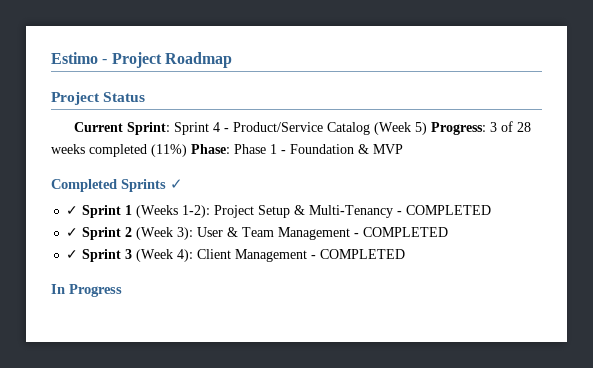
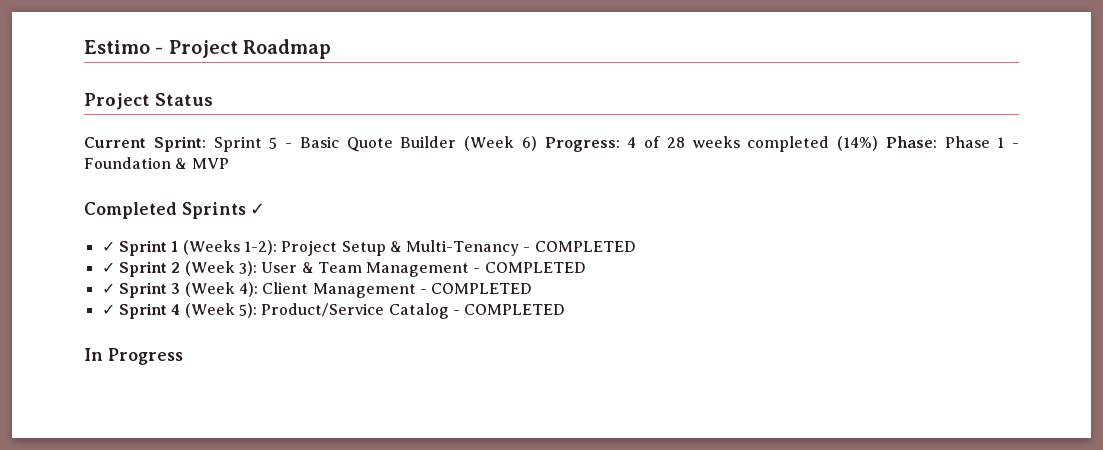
- Current Sprint: Sprint 4 - Product/Service Catalog (Week 5) Progress: 3 of 28 weeks completed (11%) Phase: Phase 1 - Foundation & MVP
+ Current Sprint: Sprint 5 - Basic Quote Builder (Week 6) Progress: 4 of 28 weeks completed (14%) Phase: Phase 1 - Foundation & MVP
+ ✓ Sprint 4 (Week 5): Product/Service Catalog - COMPLETED

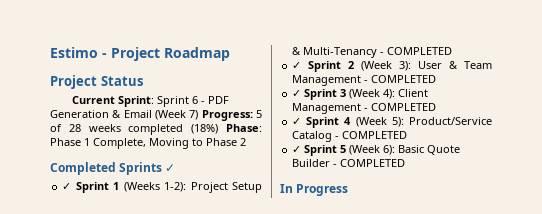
- Current Sprint: Sprint 5 - Basic Quote Builder (Week 6) Progress: 4 of 28 weeks completed (14%) Phase: Phase 1 - Foundation & MVP
+ Current Sprint: Sprint 6 - PDF Generation & Email (Week 7) Progress: 5 of 28 weeks completed (18%) Phase: Phase 1 Complete, Moving to Phase 2
+ ✓ Sprint 5 (Week 6): Basic Quote Builder - COMPLETED

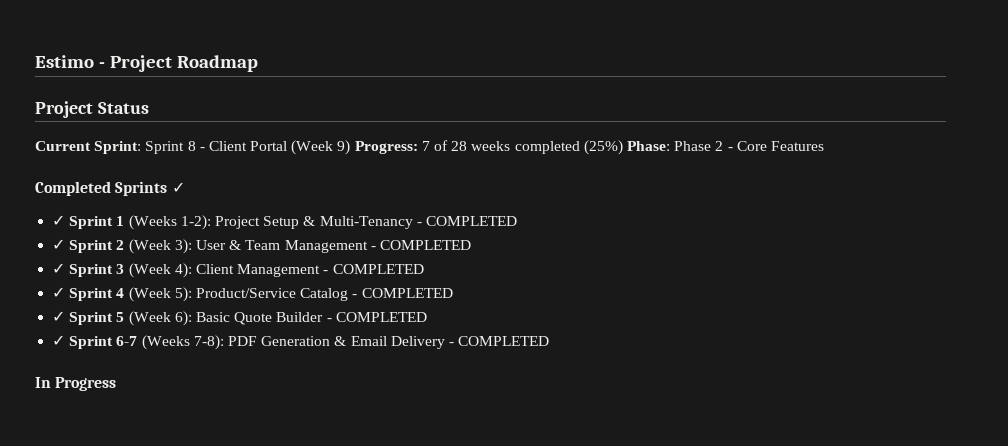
- Current Sprint: Sprint 6 - PDF Generation & Email (Week 7) Progress: 5 of 28 weeks completed (18%) Phase: Phase 1 Complete, Moving to Phase 2
+ Current Sprint: Sprint 8 - Client Portal (Week 9) Progress: 7 of 28 weeks completed (25%) Phase: Phase 2 - Core Features
+ ✓ Sprint 6-7 (Weeks 7-8): PDF Generation & Email Delivery - COMPLETED

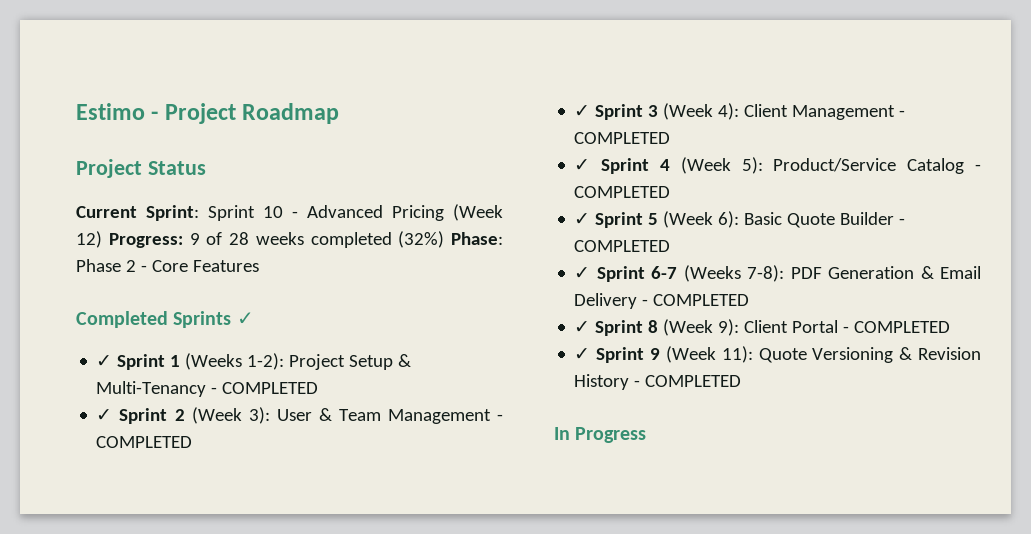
- Current Sprint: Sprint 8 - Client Portal (Week 9) Progress: 7 of 28 weeks completed (25%) Phase: Phase 2 - Core Features
+ Current Sprint: Sprint 10 - Advanced Pricing (Week 12) Progress: 9 of 28 weeks completed (32%) Phase: Phase 2 - Core Features
+ ✓ Sprint 8 (Week 9): Client Portal - COMPLETED
+ ✓ Sprint 9 (Week 11): Quote Versioning & Revision History - COMPLETED

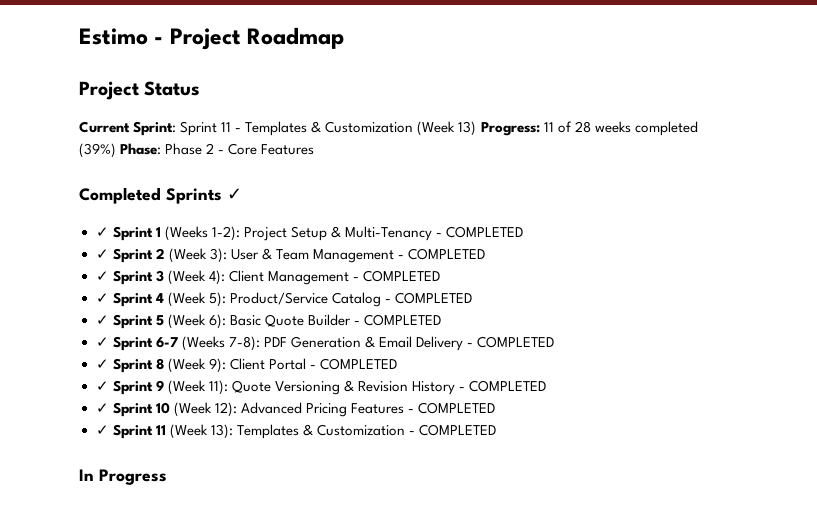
- Current Sprint: Sprint 10 - Advanced Pricing (Week 12) Progress: 9 of 28 weeks completed (32%) Phase: Phase 2 - Core Features
+ Current Sprint: Sprint 11 - Templates & Customization (Week 13) Progress: 11 of 28 weeks completed (39%) Phase: Phase 2 - Core Features
+ ✓ Sprint 10 (Week 12): Advanced Pricing Features - COMPLETED
+ ✓ Sprint 11 (Week 13): Templates & Customization - COMPLETED

